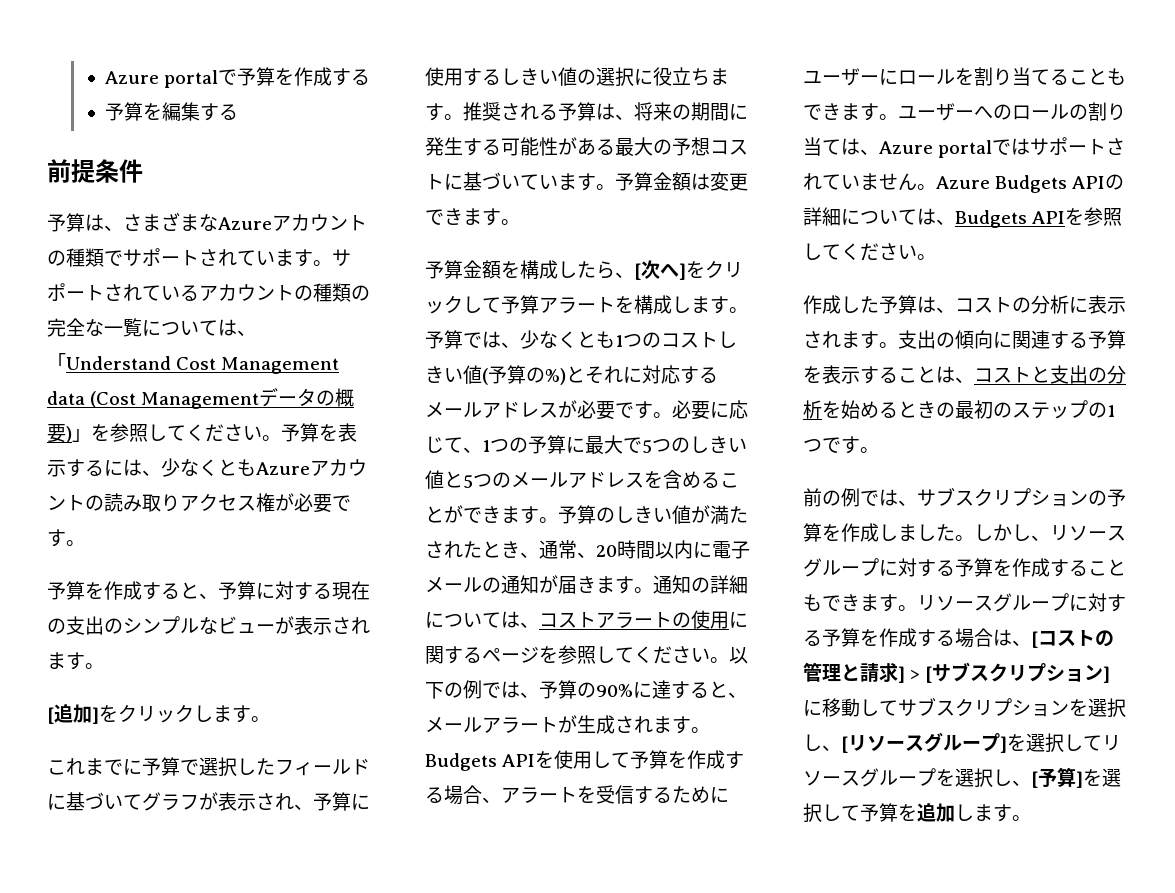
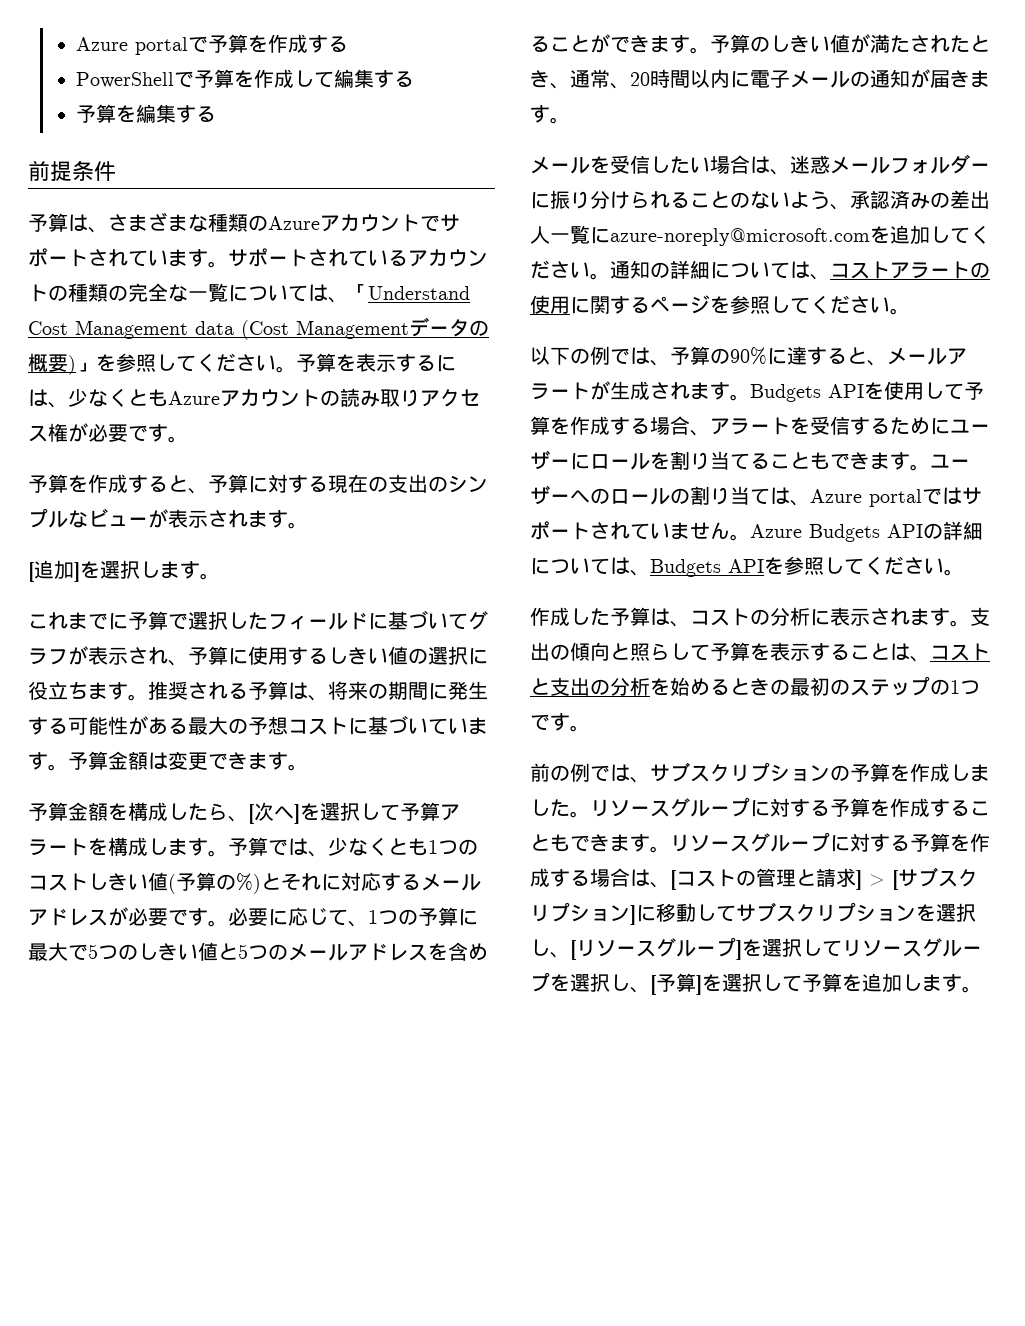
+ PowerShellで予算を作成して編集する
- 予算は、さまざまなAzureアカウントの種類でサポートされています。
+ 予算は、さまざまな種類のAzureアカウントでサポートされています。
- [追加]をクリックします。
+ [追加]を選択します。
- 予算金額を構成したら、[次へ]をクリックして予算アラートを構成します。
+ 予算金額を構成したら、[次へ]を選択して予算アラートを構成します。
- 予算のしきい値が満たされたとき、通常、20時間以内に電子メールの通知が届きます。通知の詳細については、コストアラートの使用に関するページを参照してください。以下の例では、予算の90%に達すると、メールアラートが生成されます。
+ 予算のしきい値が満たされたとき、通常、20時間以内に電子メールの通知が届きます。
+ メールを受信したい場合は、迷惑メールフォルダーに振り分けられることのないよう、承認済みの差出人一覧にazure-noreply@microsoft.comを追加してください。通知の詳細については、コストアラートの使用に関するページを参照してください。
+ 以下の例では、予算の90%に達すると、メールアラートが生成されます。
- 支出の傾向に関連する予算を表示することは、コストと支出の分析を始めるときの最初のステップの1つです。
+ 支出の傾向と照らして予算を表示することは、コストと支出の分析を始めるときの最初のステップの1つです。
- しかし、リソースグループに対する予算を作成することもできます。
+ リソースグループに対する予算を作成することもできます。

